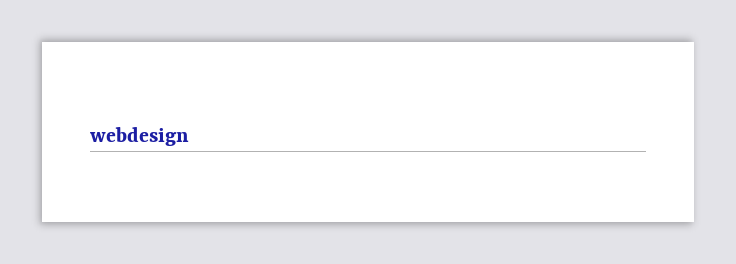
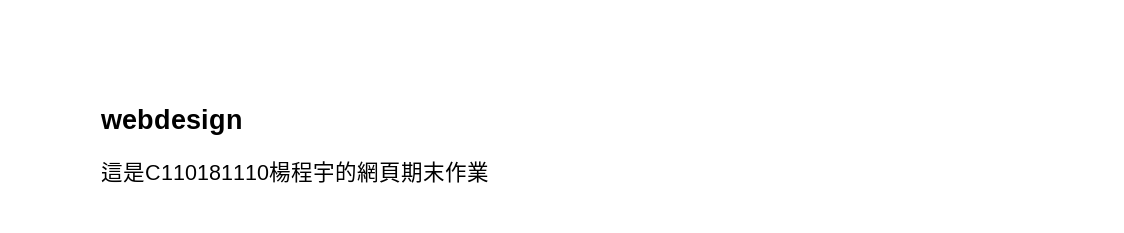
+ 這是C110181110楊程宇的網頁期末作業

